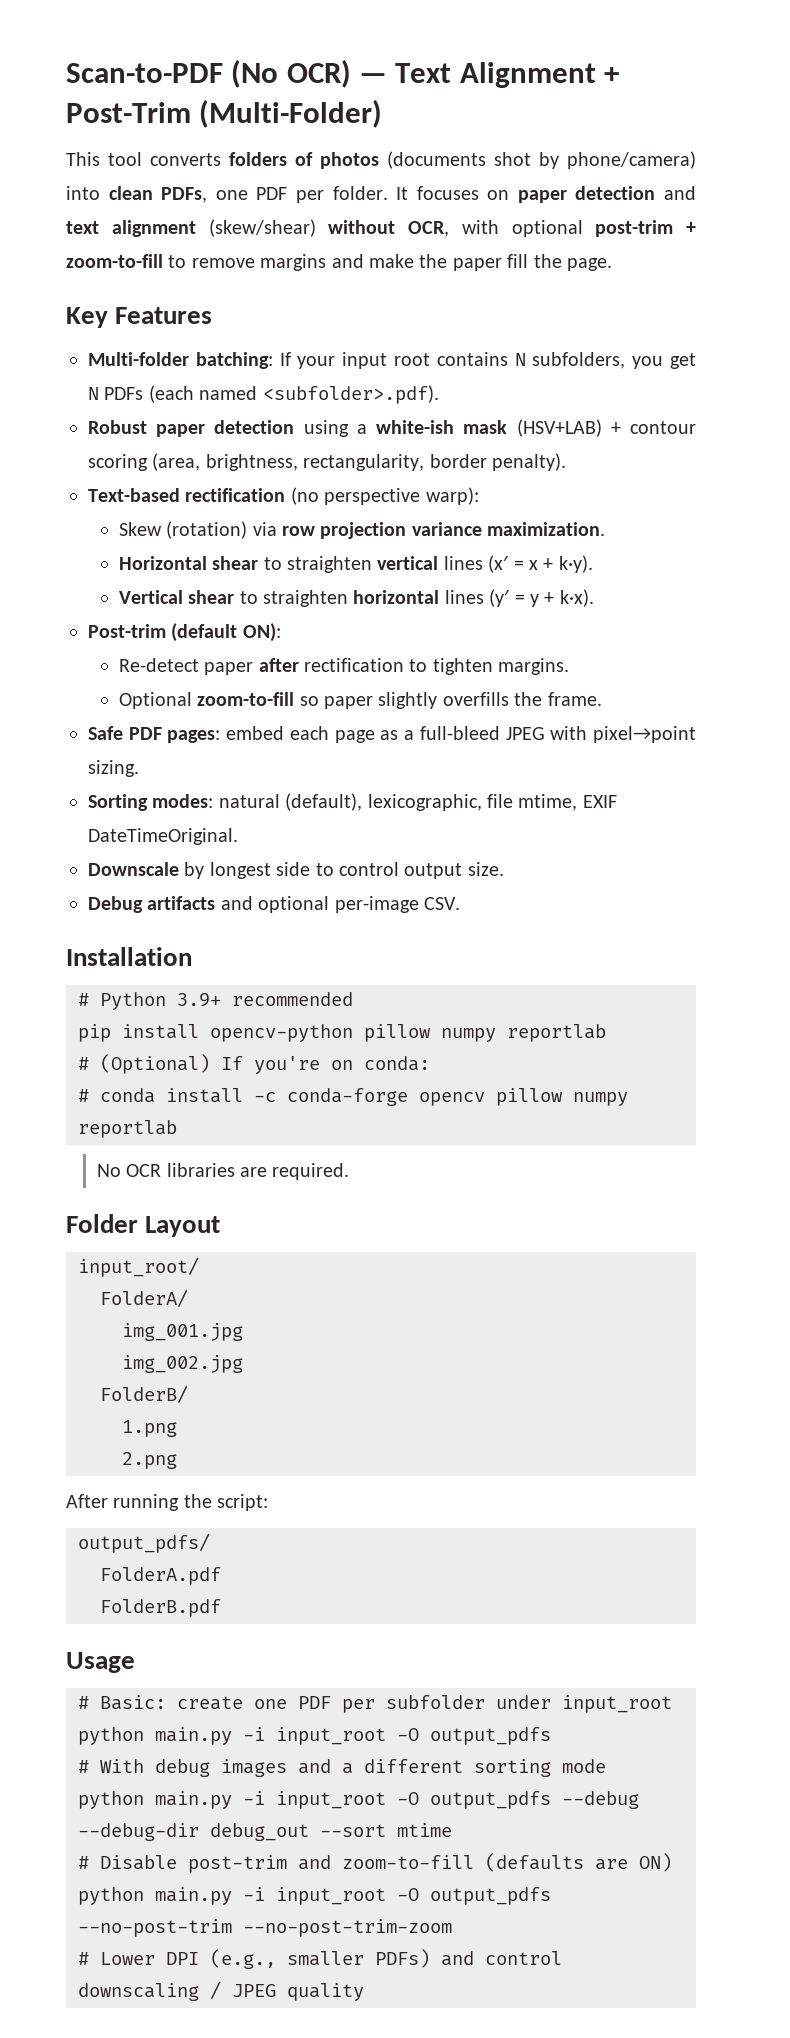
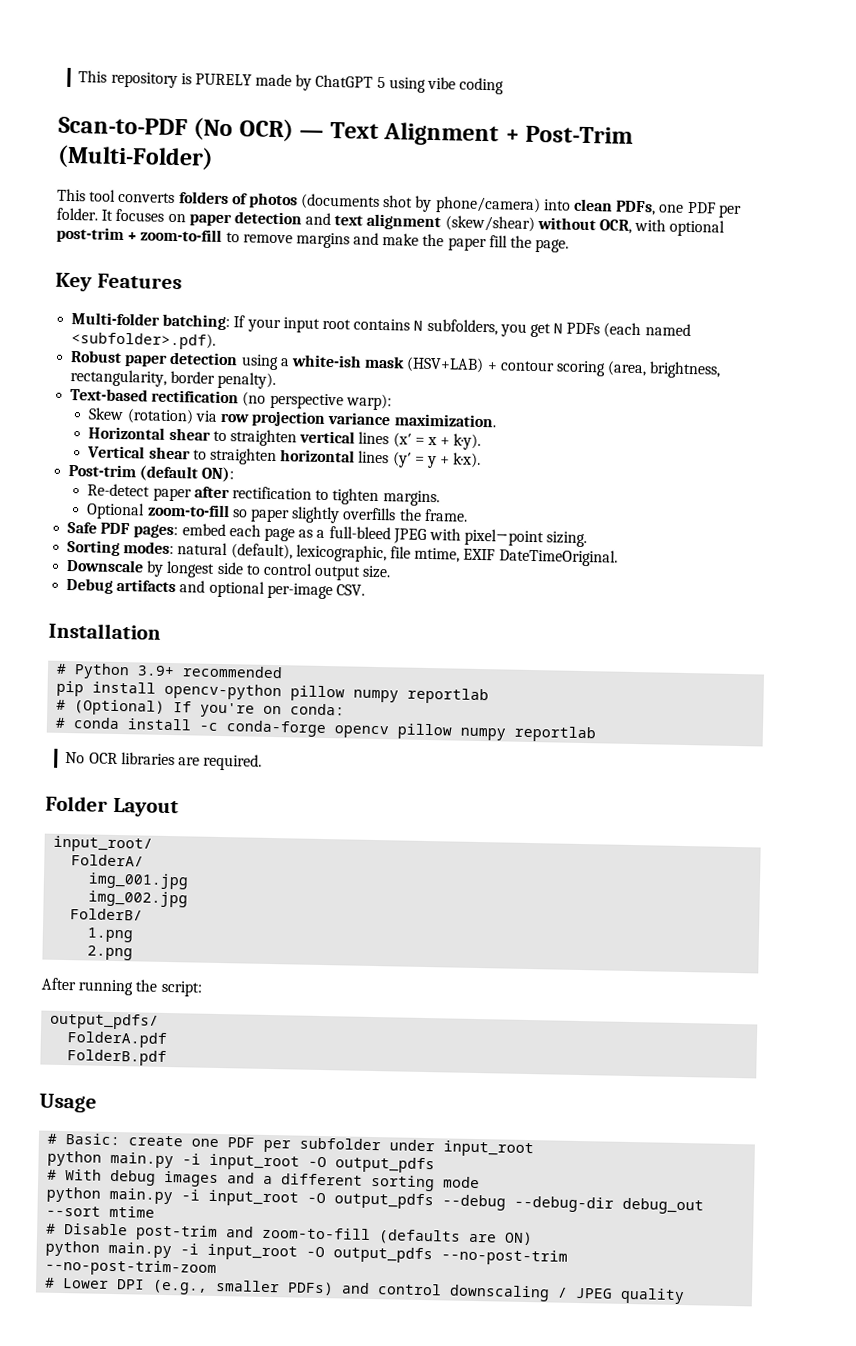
+ This repository is PURELY made by ChatGPT 5 using vibe coding

